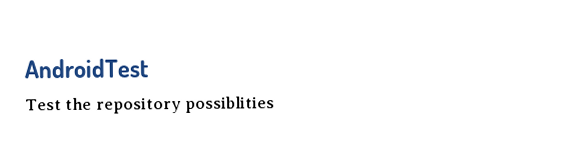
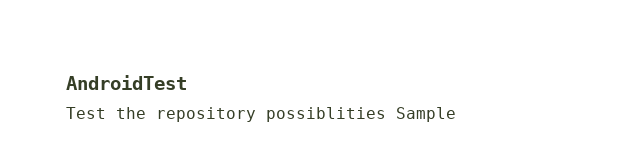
- Test the repository possiblities
+ Test the repository possiblities Sample

